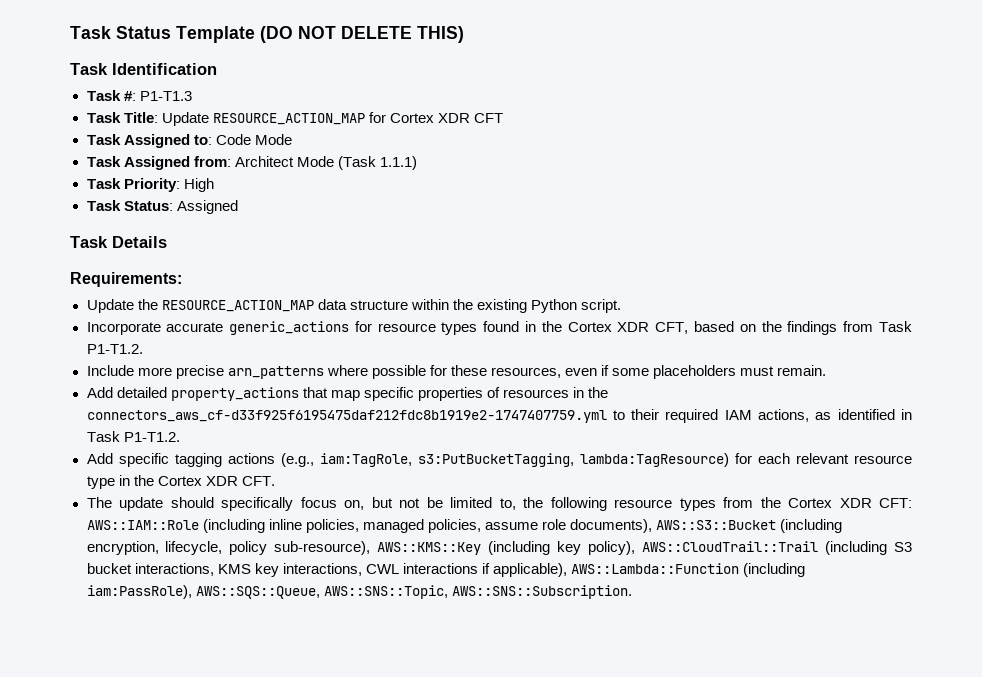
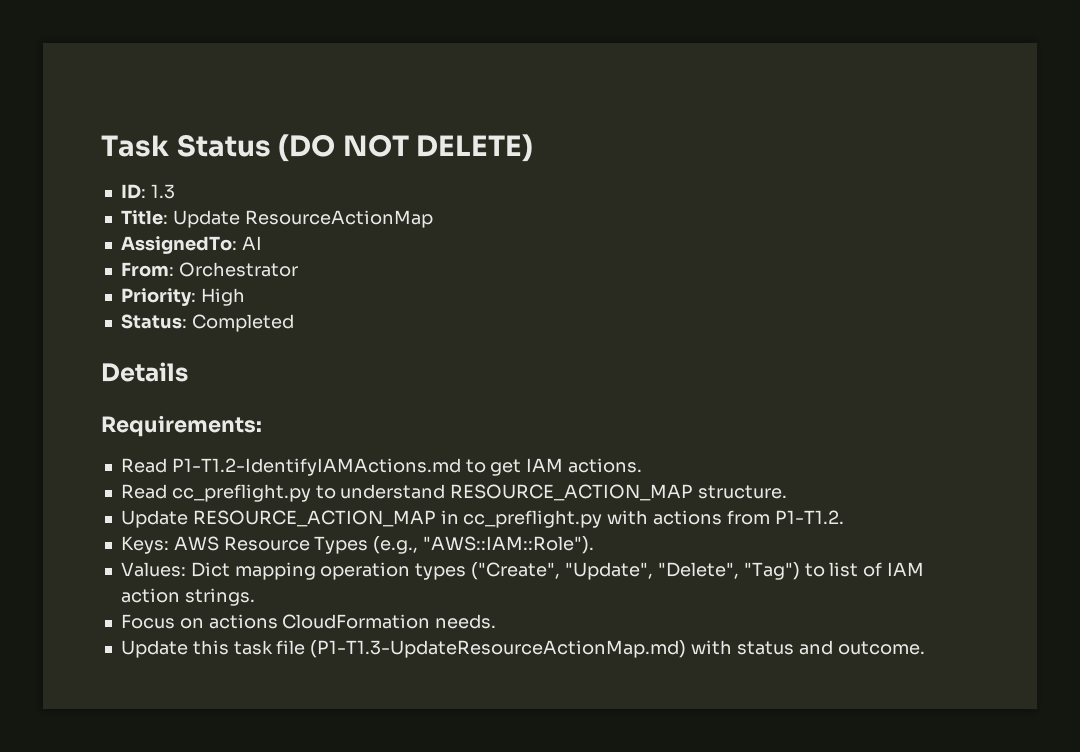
- Task Status Template (DO NOT DELETE THIS)
- Task Identification
- Task #: P1-T1.3
- Task Title: Update RESOURCE_ACTION_MAP for Cortex XDR CFT
- Task Assigned to: Code Mode
- Task Assigned from: Architect Mode (Task 1.1.1)
- Task Priority: High
- Task Status: Assigned
- Task Details
+ Task Status (DO NOT DELETE)
+ ID: 1.3
+ Title: Update ResourceActionMap
+ AssignedTo: AI
+ From: Orchestrator
+ Priority: High
+ Status: Completed
+ Details
  Requirements:
- Update the RESOURCE_ACTION_MAP data structure within the existing Python script.
- Incorporate accurate generic_actions for resource types found in the Cortex XDR CFT, based on the findings from Task P1-T1.2.
- Include more precise arn_patterns where possible for these resources, even if some placeholders must remain.
- Add detailed property_actions that map specific properties of resources in the connectors_aws_cf-d33f925f6195475daf212fdc8b1919e2-1747407759.yml to their required IAM actions, as identified in Task P1-T1.2.
- Add specific tagging actions (e.g., iam:TagRole, s3:PutBucketTagging, lambda:TagResource) for each relevant resource type in the Cortex XDR CFT.
- The update should specifically focus on, but not be limited to, the following resource types from the Cortex XDR CFT: AWS::IAM::Role (including inline policies, managed policies, assume role documents), AWS::S3::Bucket (including encryption, lifecycle, policy sub-resource), AWS::KMS::Key (including key policy), AWS::CloudTrail::Trail (including S3 bucket interactions, KMS key interactions, CWL interactions if applicable), AWS::Lambda::Function (including iam:PassRole), AWS::SQS::Queue, AWS::SNS::Topic, AWS::SNS::Subscription.
+ Read P1-T1.2-IdentifyIAMActions.md to get IAM actions.
+ Read cc_preflight.py to understand RESOURCE_ACTION_MAP structure.
+ Update RESOURCE_ACTION_MAP in cc_preflight.py with actions from P1-T1.2.
+ Keys: AWS Resource Types (e.g., "AWS::IAM::Role").
+ Values: Dict mapping operation types ("Create", "Update", "Delete", "Tag") to list of IAM action strings.
+ Focus on actions CloudFormation needs.
+ Update this task file (P1-T1.3-UpdateResourceActionMap.md) with status and outcome.

